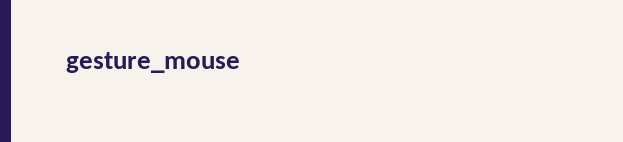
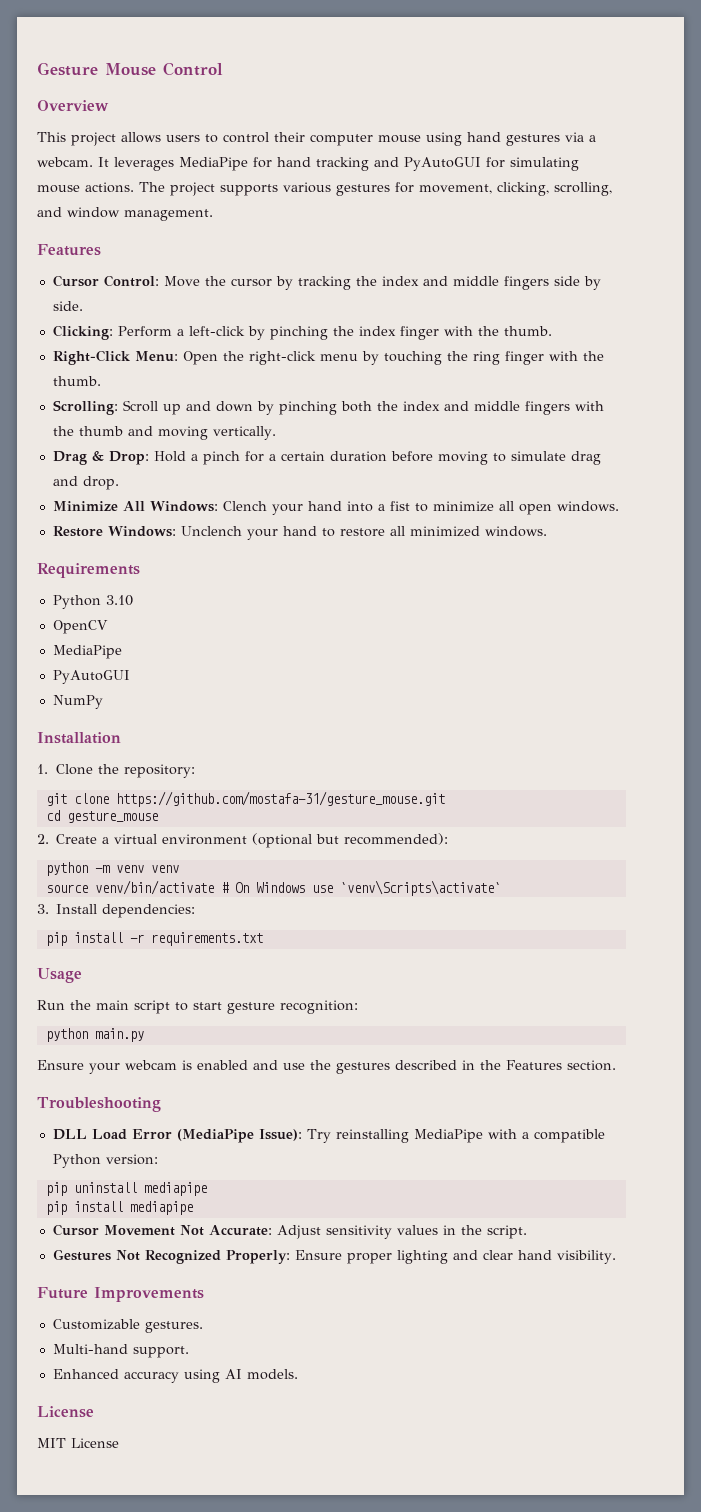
- gesture_mouse
+ Gesture Mouse Control
+ Overview
+ This project allows users to control their computer mouse using hand gestures via a webcam. It leverages MediaPipe for hand tracking and PyAutoGUI for simulating mouse actions. The project supports various gestures for movement, clicking, scrolling, and window management.
+ Features
+ Cursor Control: Move the cursor by tracking the index and middle fingers side by side.
+ Clicking: Perform a left-click by pinching the index finger with the thumb.
+ Right-Click Menu: Open the right-click menu by touching the ring finger with the thumb.
+ Scrolling: Scroll up and down by pinching both the index and middle fingers with the thumb and moving vertically.
+ Drag & Drop: Hold a pinch for a certain duration before moving to simulate drag and drop.
+ Minimize All Windows: Clench your hand into a fist to minimize all open windows.
+ Restore Windows: Unclench your hand to restore all minimized windows.
+ Requirements
+ Python 3.10
+ OpenCV
+ MediaPipe
+ PyAutoGUI
+ NumPy
+ Installation
+ 1. Clone the repository:
+ git clone https://github.com/mostafa-31/gesture_mouse.git
+ cd gesture_mouse
+ 2. Create a virtual environment (optional but recommended):
+ python -m venv venv
+ source venv/bin/activate # On Windows use `venv\Scripts\activate`
+ 3. Install dependencies:
+ pip install -r requirements.txt
+ Usage
+ Run the main script to start gesture recognition:
+ python main.py
+ Ensure your webcam is enabled and use the gestures described in the Features section.
+ Troubleshooting
+ DLL Load Error (MediaPipe Issue): Try reinstalling MediaPipe with a compatible Python version:
+ pip uninstall mediapipe
+ pip install mediapipe
+ Cursor Movement Not Accurate: Adjust sensitivity values in the script.
+ Gestures Not Recognized Properly: Ensure proper lighting and clear hand visibility.
+ Future Improvements
+ Customizable gestures.
+ Multi-hand support.
+ Enhanced accuracy using AI models.
+ License
+ MIT License

